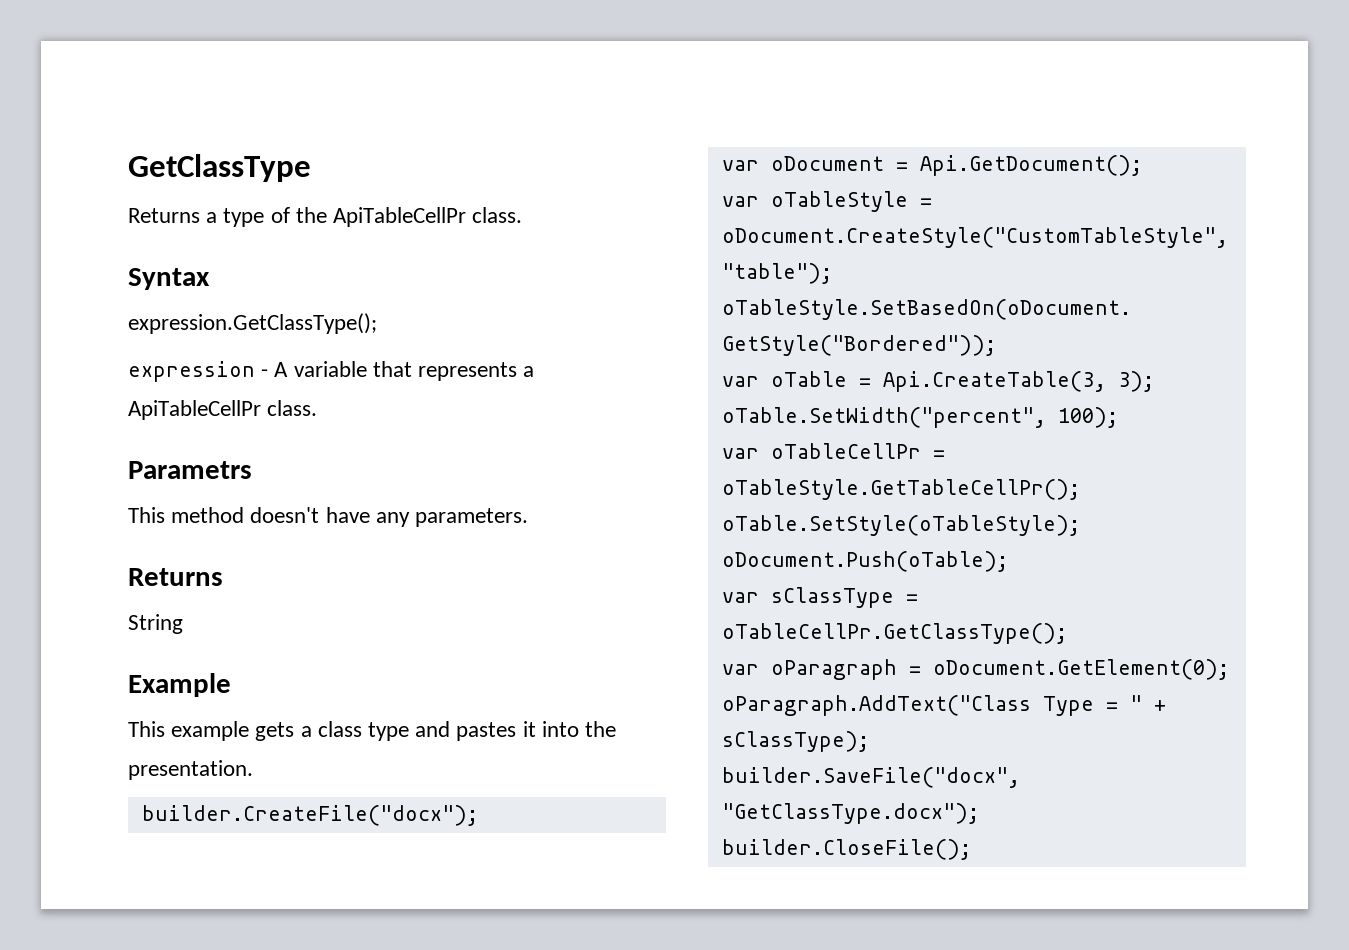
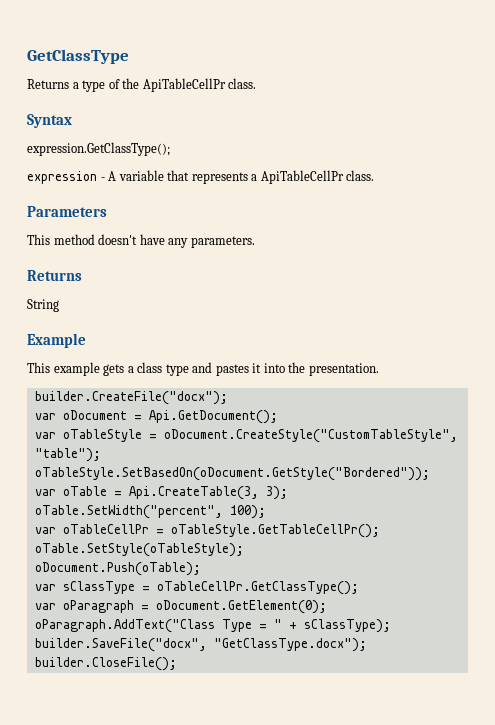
- Parametrs
+ Parameters

